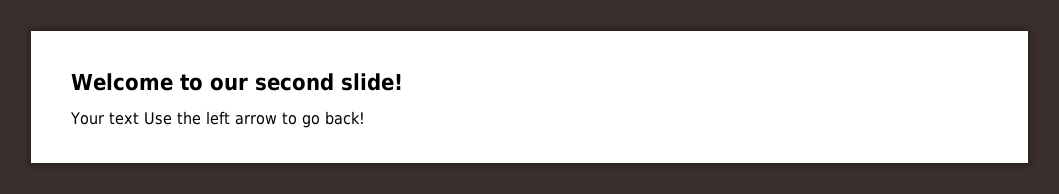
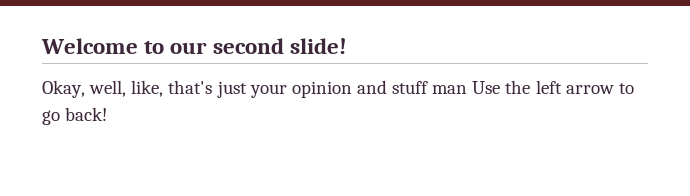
- Your text Use the left arrow to go back!
+ Okay, well, like, that's just your opinion and stuff man Use the left arrow to go back!

